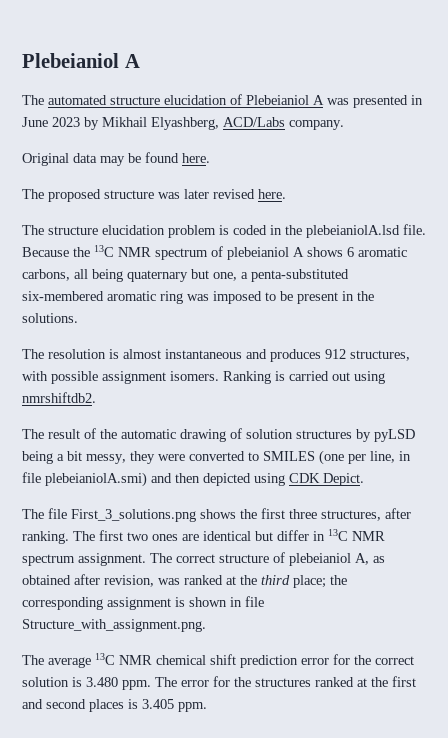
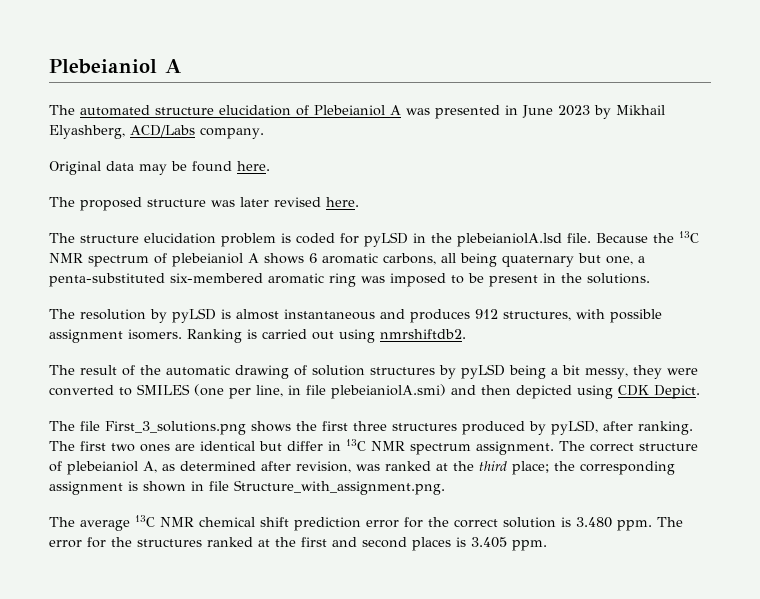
- The structure elucidation problem is coded in the plebeianiolA.lsd file.
+ The structure elucidation problem is coded for pyLSD in the plebeianiolA.lsd file.
- The resolution is almost instantaneous and produces 912 structures, with possible assignment isomers.
+ The resolution by pyLSD is almost instantaneous and produces 912 structures, with possible assignment isomers.
- The file First_3_solutions.png shows the first three structures, after ranking.
+ The file First_3_solutions.png shows the first three structures produced by pyLSD, after ranking.
- The correct structure of plebeianiol A, as obtained after revision, was ranked at the third place; the corresponding assignment is shown in file Structure_with_assignment.png.
+ The correct structure of plebeianiol A, as determined after revision, was ranked at the third place; the corresponding assignment is shown in file Structure_with_assignment.png.

